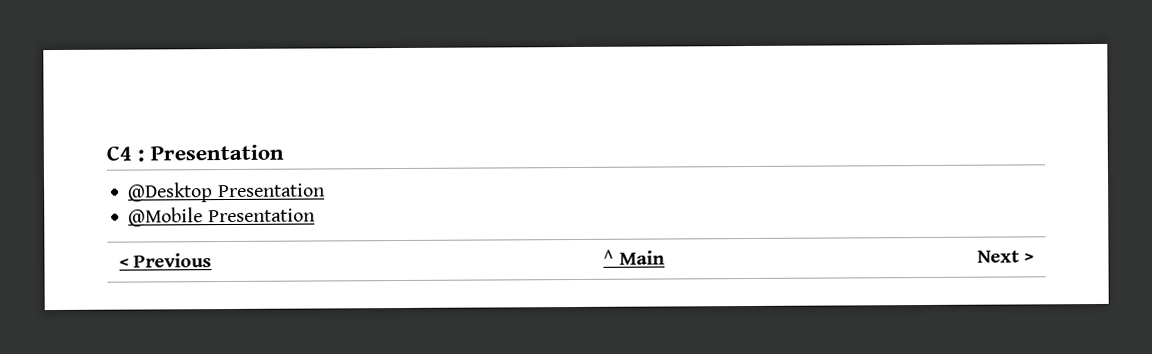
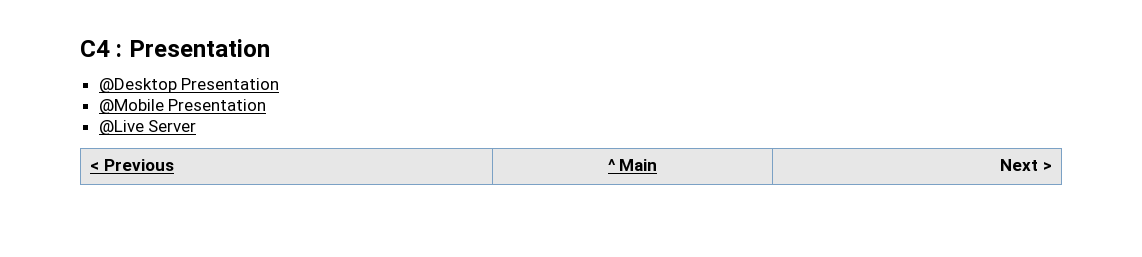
+ @Live Server

